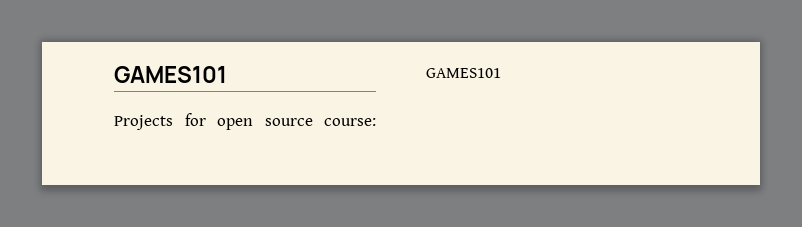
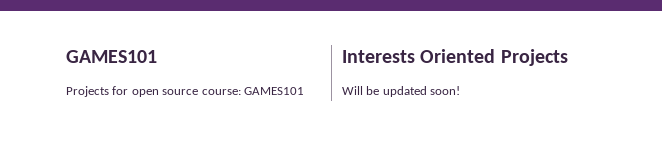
+ Interests Oriented Projects
+ Will be updated soon!

